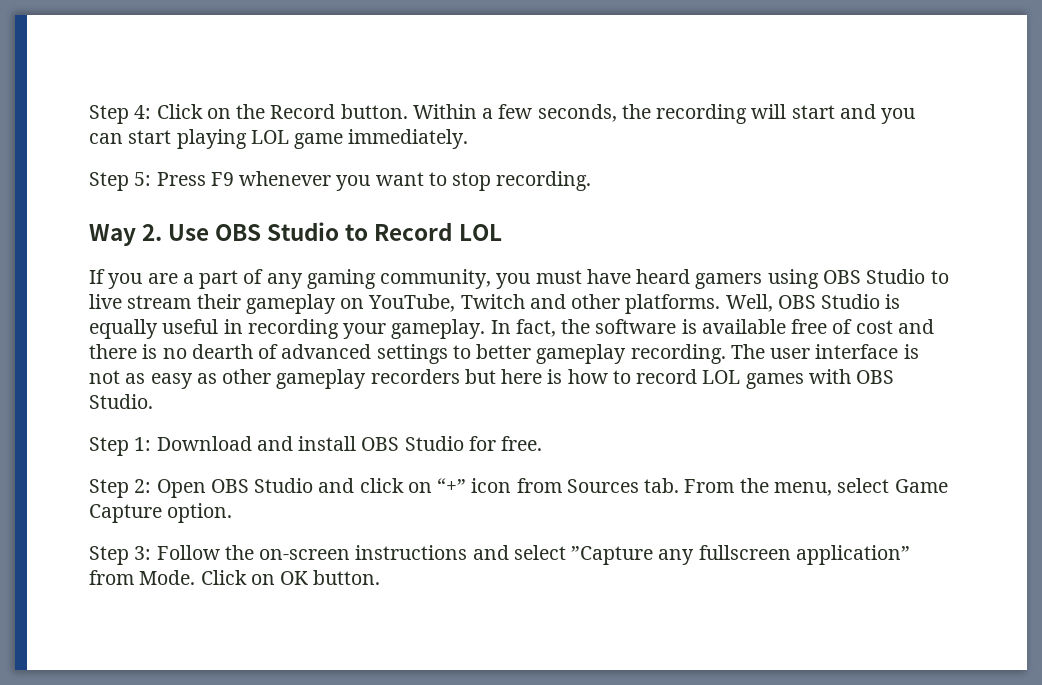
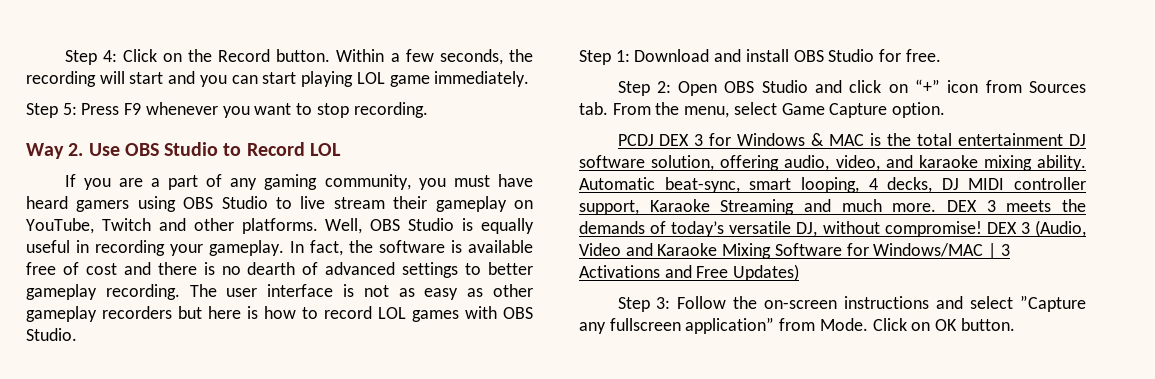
+ PCDJ DEX 3 for Windows & MAC is the total entertainment DJ software solution, offering audio, video, and karaoke mixing ability. Automatic beat-sync, smart looping, 4 decks, DJ MIDI controller support, Karaoke Streaming and much more. DEX 3 meets the demands of today’s versatile DJ, without compromise! DEX 3 (Audio, Video and Karaoke Mixing Software for Windows/MAC | 3 Activations and Free Updates)

